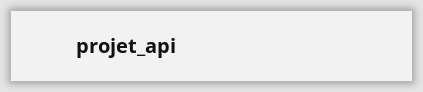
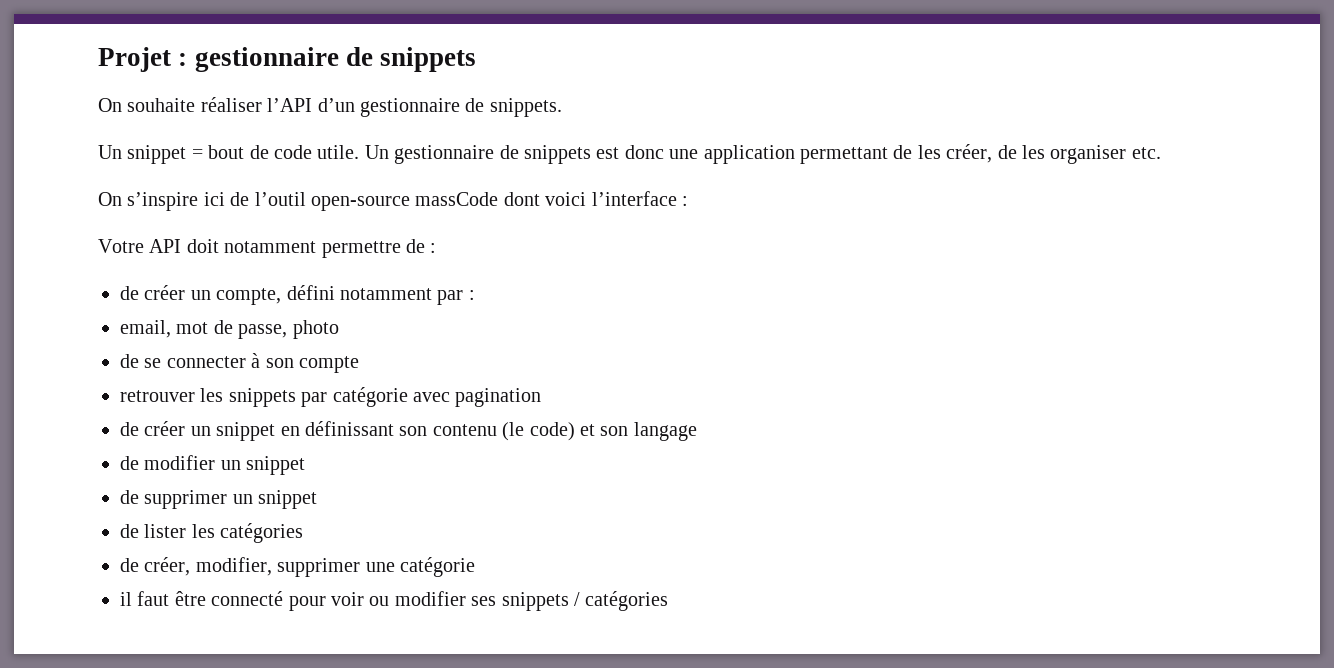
- projet_api
+ Projet : gestionnaire de snippets
+ On souhaite réaliser l’API d’un gestionnaire de snippets.
+ Un snippet = bout de code utile. Un gestionnaire de snippets est donc une application permettant de les créer, de les organiser etc.
+ On s’inspire ici de l’outil open-source massCode dont voici l’interface :
+ Votre API doit notamment permettre de :
+ de créer un compte, défini notamment par :
+ email, mot de passe, photo
+ de se connecter à son compte
+ retrouver les snippets par catégorie avec pagination
+ de créer un snippet en définissant son contenu (le code) et son langage
+ de modifier un snippet
+ de supprimer un snippet
+ de lister les catégories
+ de créer, modifier, supprimer une catégorie
+ il faut être connecté pour voir ou modifier ses snippets / catégories

